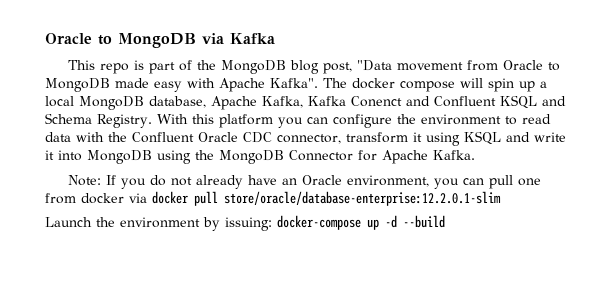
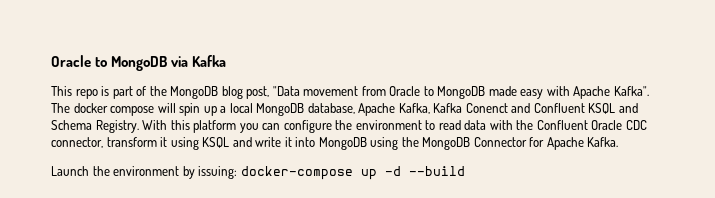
- Note: If you do not already have an Oracle environment, you can pull one from docker via docker pull store/oracle/database-enterprise:12.2.0.1-slim

